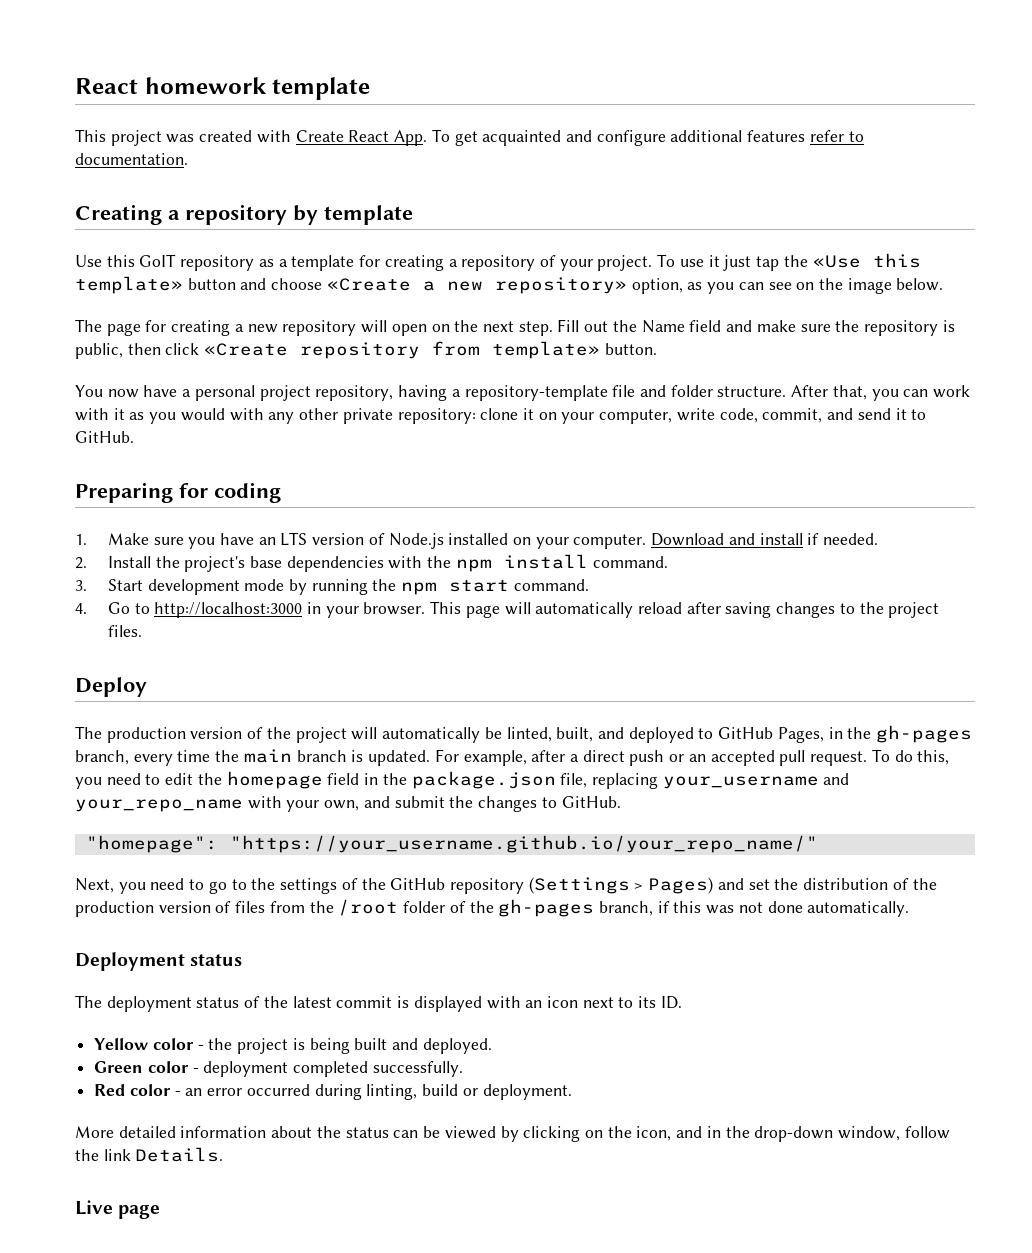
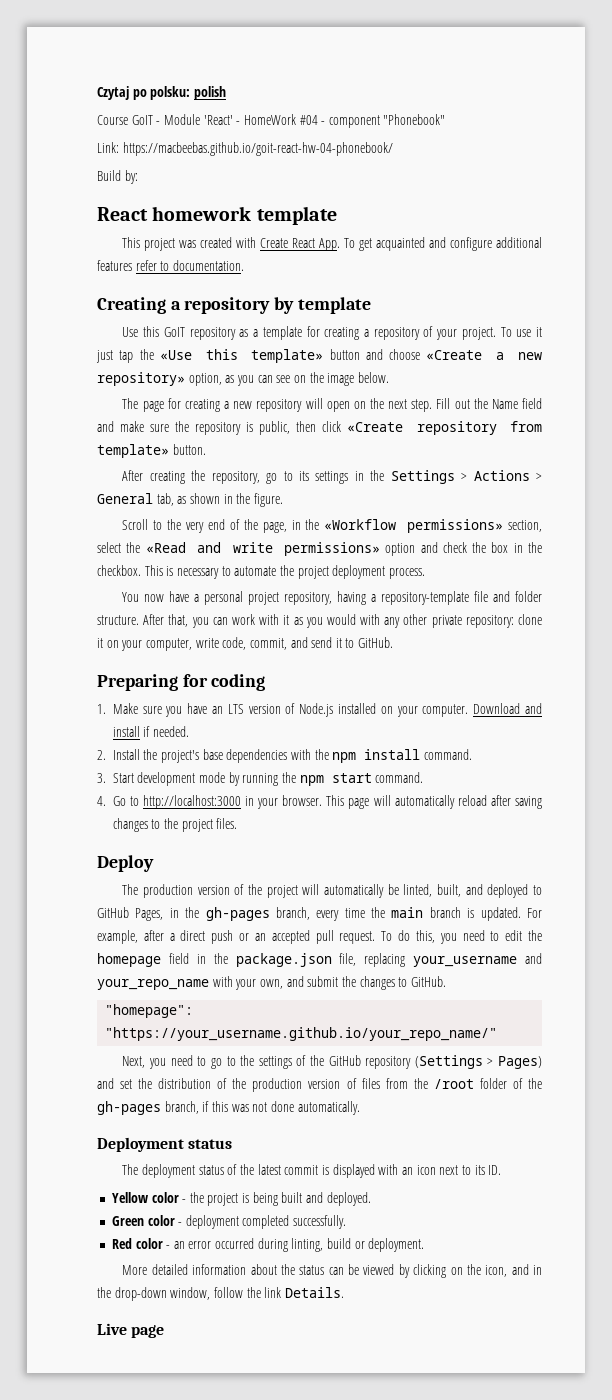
+ Czytaj po polsku: polish
+ Course GoIT - Module 'React' - HomeWork #04 - component "Phonebook"
+ Link: https://macbeebas.github.io/goit-react-hw-04-phonebook/
+ Build by:
+ After creating the repository, go to its settings in the Settings > Actions > General tab, as shown in the figure.
+ Scroll to the very end of the page, in the «Workflow permissions» section, select the «Read and write permissions» option and check the box in the checkbox. This is necessary to automate the project deployment process.

